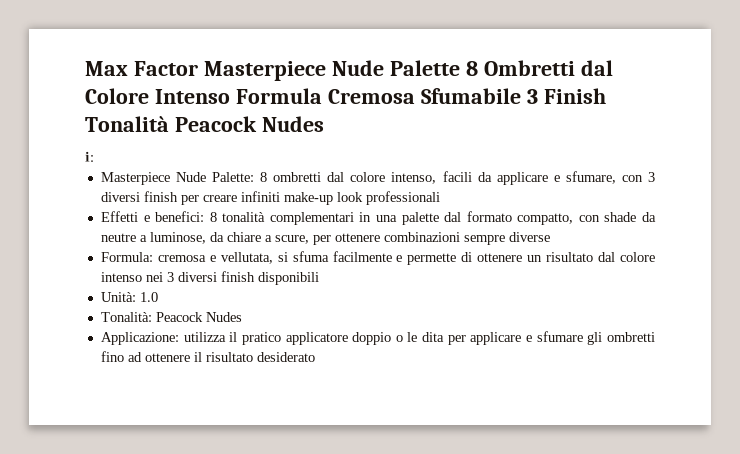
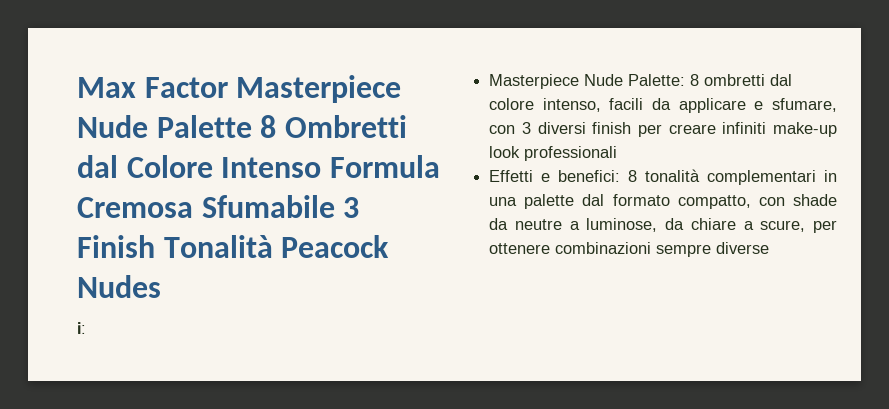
- Formula: cremosa e vellutata, si sfuma facilmente e permette di ottenere un risultato dal colore intenso nei 3 diversi finish disponibili
- Unità: 1.0
- Tonalità: Peacock Nudes
- Applicazione: utilizza il pratico applicatore doppio o le dita per applicare e sfumare gli ombretti fino ad ottenere il risultato desiderato

